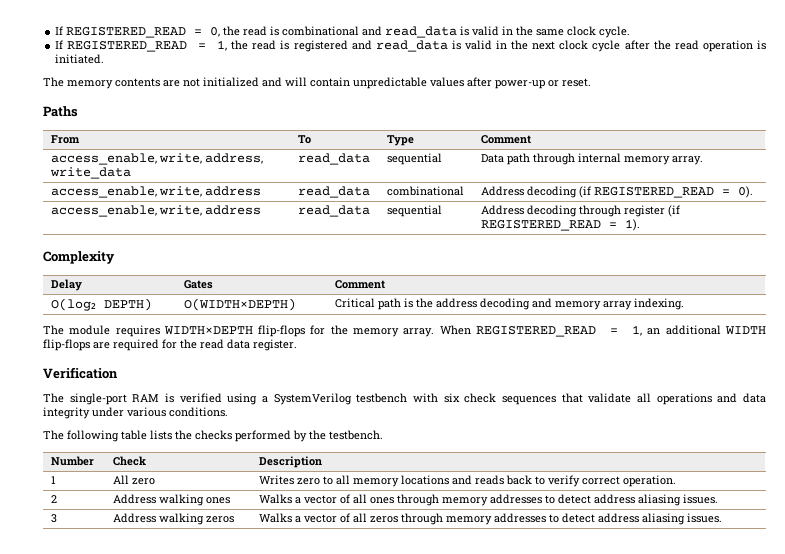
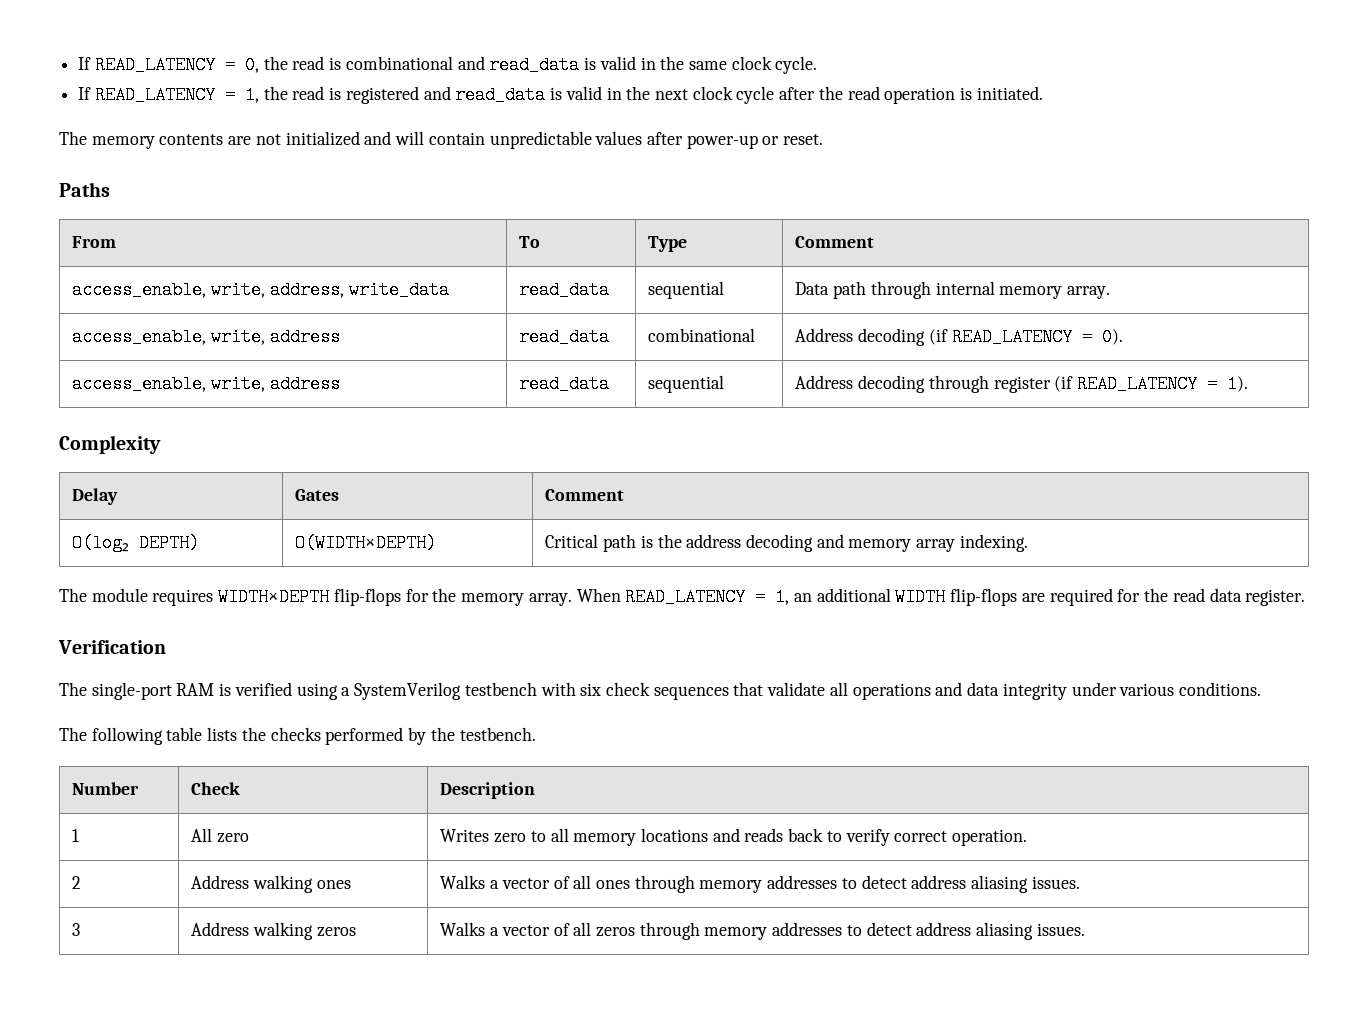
- If REGISTERED_READ = 0, the read is combinational and read_data is valid in the same clock cycle.
+ If READ_LATENCY = 0, the read is combinational and read_data is valid in the same clock cycle.
- If REGISTERED_READ = 1, the read is registered and read_data is valid in the next clock cycle after the read operation is initiated.
+ If READ_LATENCY = 1, the read is registered and read_data is valid in the next clock cycle after the read operation is initiated.
- access_enable, write, address | read_data | combinational | Address decoding (if REGISTERED_READ = 0).
+ access_enable, write, address | read_data | combinational | Address decoding (if READ_LATENCY = 0).
- access_enable, write, address | read_data | sequential | Address decoding through register (if REGISTERED_READ = 1).
+ access_enable, write, address | read_data | sequential | Address decoding through register (if READ_LATENCY = 1).
- When REGISTERED_READ = 1, an additional WIDTH flip-flops are required for the read data register.
+ When READ_LATENCY = 1, an additional WIDTH flip-flops are required for the read data register.

